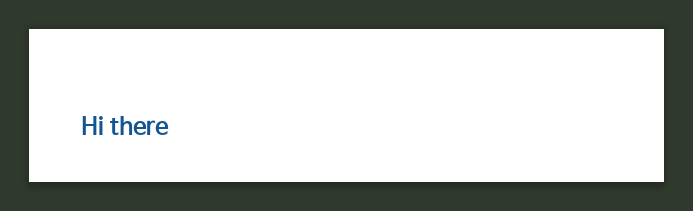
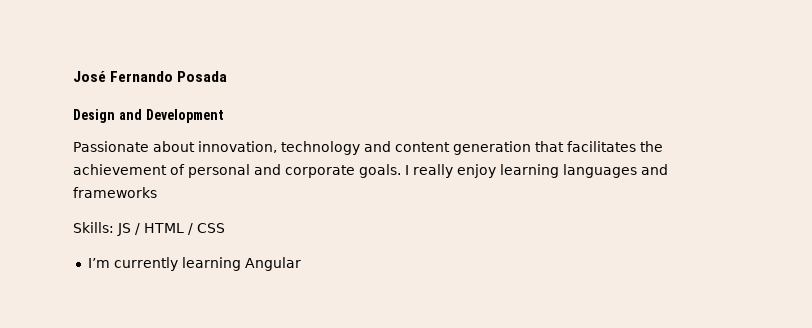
- Hi there
+ José Fernando Posada
+ Design and Development
+ Passionate about innovation, technology and content generation that facilitates the achievement of personal and corporate goals. I really enjoy learning languages and frameworks
+ Skills: JS / HTML / CSS
+ I’m currently learning Angular

